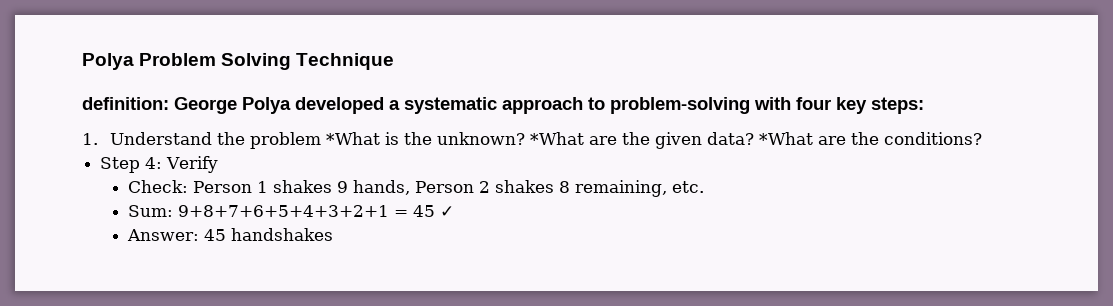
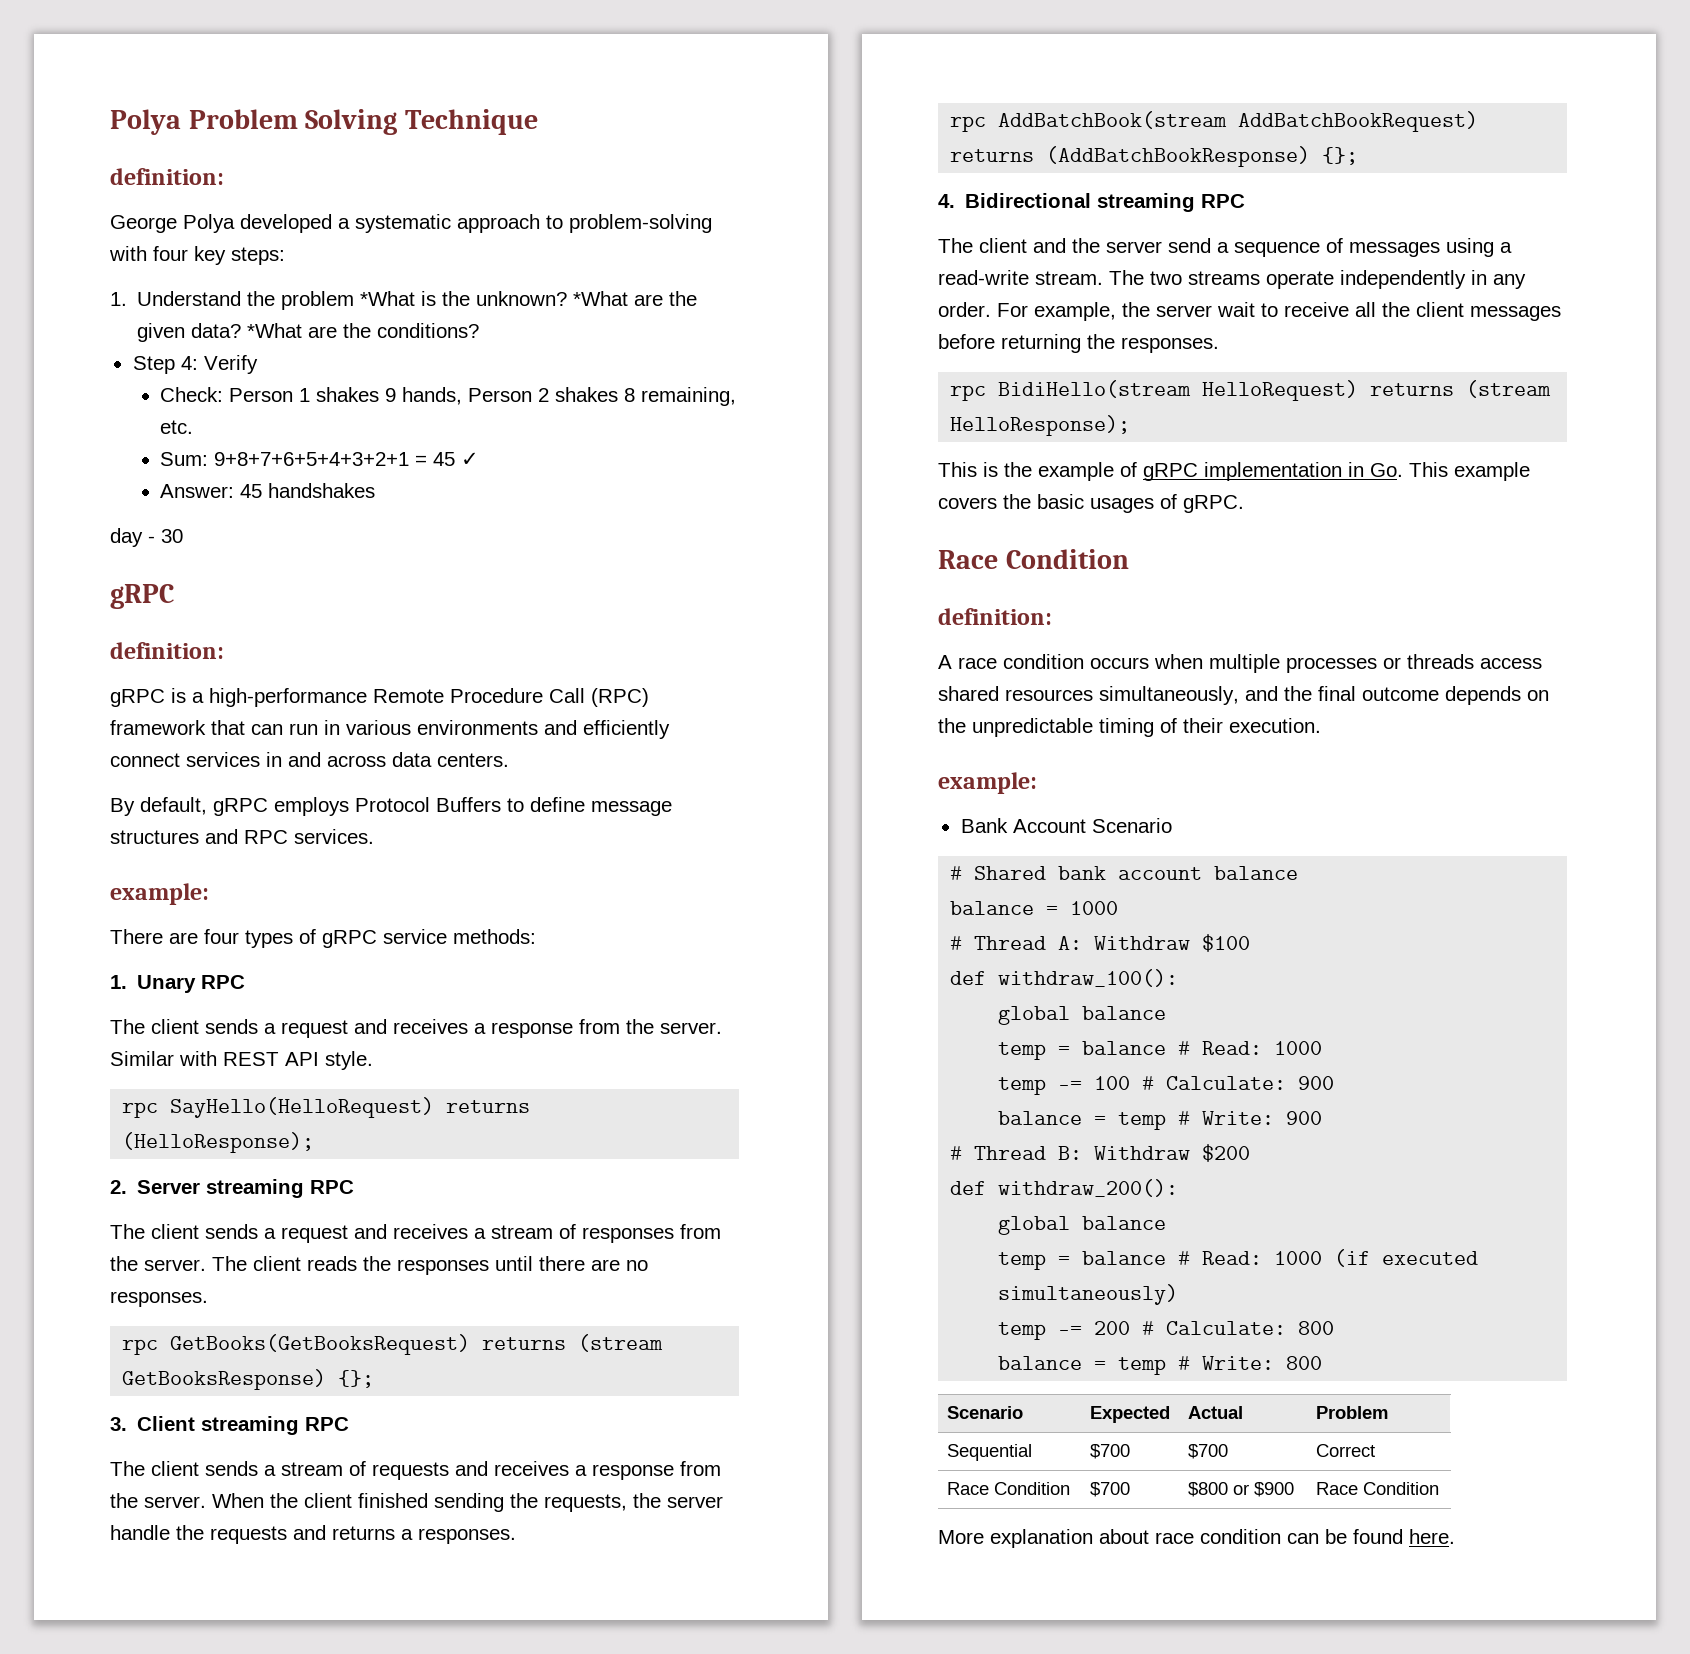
  Polya Problem Solving Technique
- definition: George Polya developed a systematic approach to problem-solving with four key steps:
+ definition:
+ George Polya developed a systematic approach to problem-solving with four key steps:
+ day - 30
+ gRPC
+ definition:
+ gRPC is a high-performance Remote Procedure Call (RPC) framework that can run in various environments and efficiently connect services in and across data centers.
+ By default, gRPC employs Protocol Buffers to define message structures and RPC services.
+ example:
+ There are four types of gRPC service methods:
+ 1. Unary RPC
+ The client sends a request and receives a response from the server. Similar with REST API style.
+ rpc SayHello(HelloRequest) returns (HelloResponse);
+ 2. Server streaming RPC
+ The client sends a request and receives a stream of responses from the server. The client reads the responses until there are no responses.
+ rpc GetBooks(GetBooksRequest) returns (stream GetBooksResponse) {};
+ 3. Client streaming RPC
+ The client sends a stream of requests and receives a response from the server. When the client finished sending the requests, the server handle the requests and returns a responses.
+ rpc AddBatchBook(stream AddBatchBookRequest) returns (AddBatchBookResponse) {};
+ 4. Bidirectional streaming RPC
+ The client and the server send a sequence of messages using a read-write stream. The two streams operate independently in any order. For example, the server wait to receive all the client messages before returning the responses.
+ rpc BidiHello(stream HelloRequest) returns (stream HelloResponse);
+ This is the example of gRPC implementation in Go. This example covers the basic usages of gRPC.
+ Race Condition
+ definition:
+ A race condition occurs when multiple processes or threads access shared resources simultaneously, and the final outcome depends on the unpredictable timing of their execution.
+ example:
+ Bank Account Scenario
+ # Shared bank account balance
+ balance = 1000
+ # Thread A: Withdraw $100
+ def withdraw_100():
+ global balance
+ temp = balance # Read: 1000
+ temp -= 100 # Calculate: 900
+ balance = temp # Write: 900
+ # Thread B: Withdraw $200
+ def withdraw_200():
+ global balance
+ temp = balance # Read: 1000 (if executed simultaneously)
+ temp -= 200 # Calculate: 800
+ balance = temp # Write: 800
+ Scenario | Expected | Actual | Problem
+ Sequential | $700 | $700 | Correct
+ Race Condition | $700 | $800 or $900 | Race Condition
+ More explanation about race condition can be found here.

